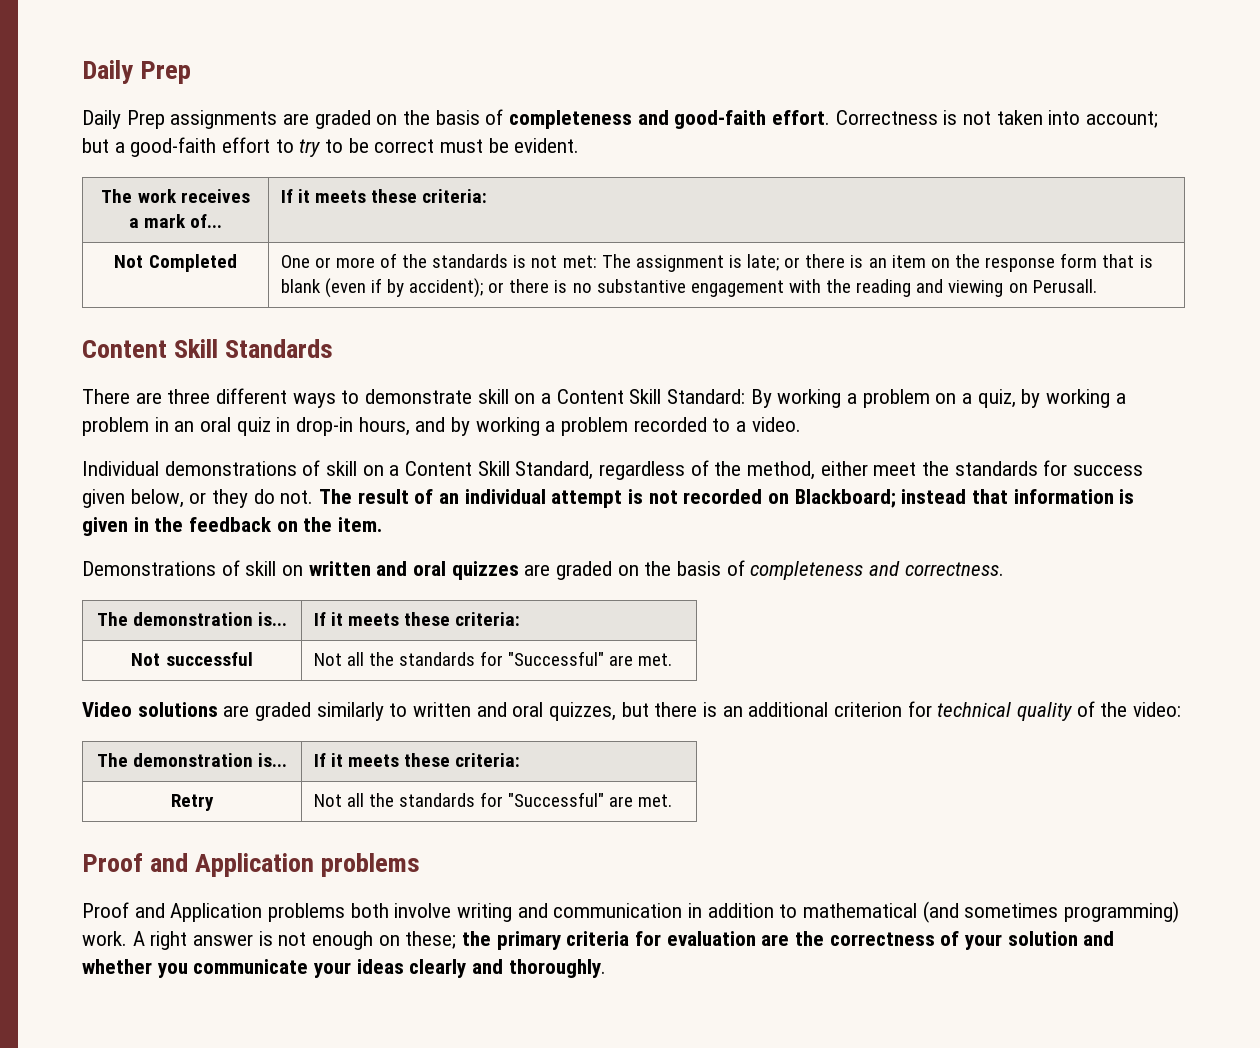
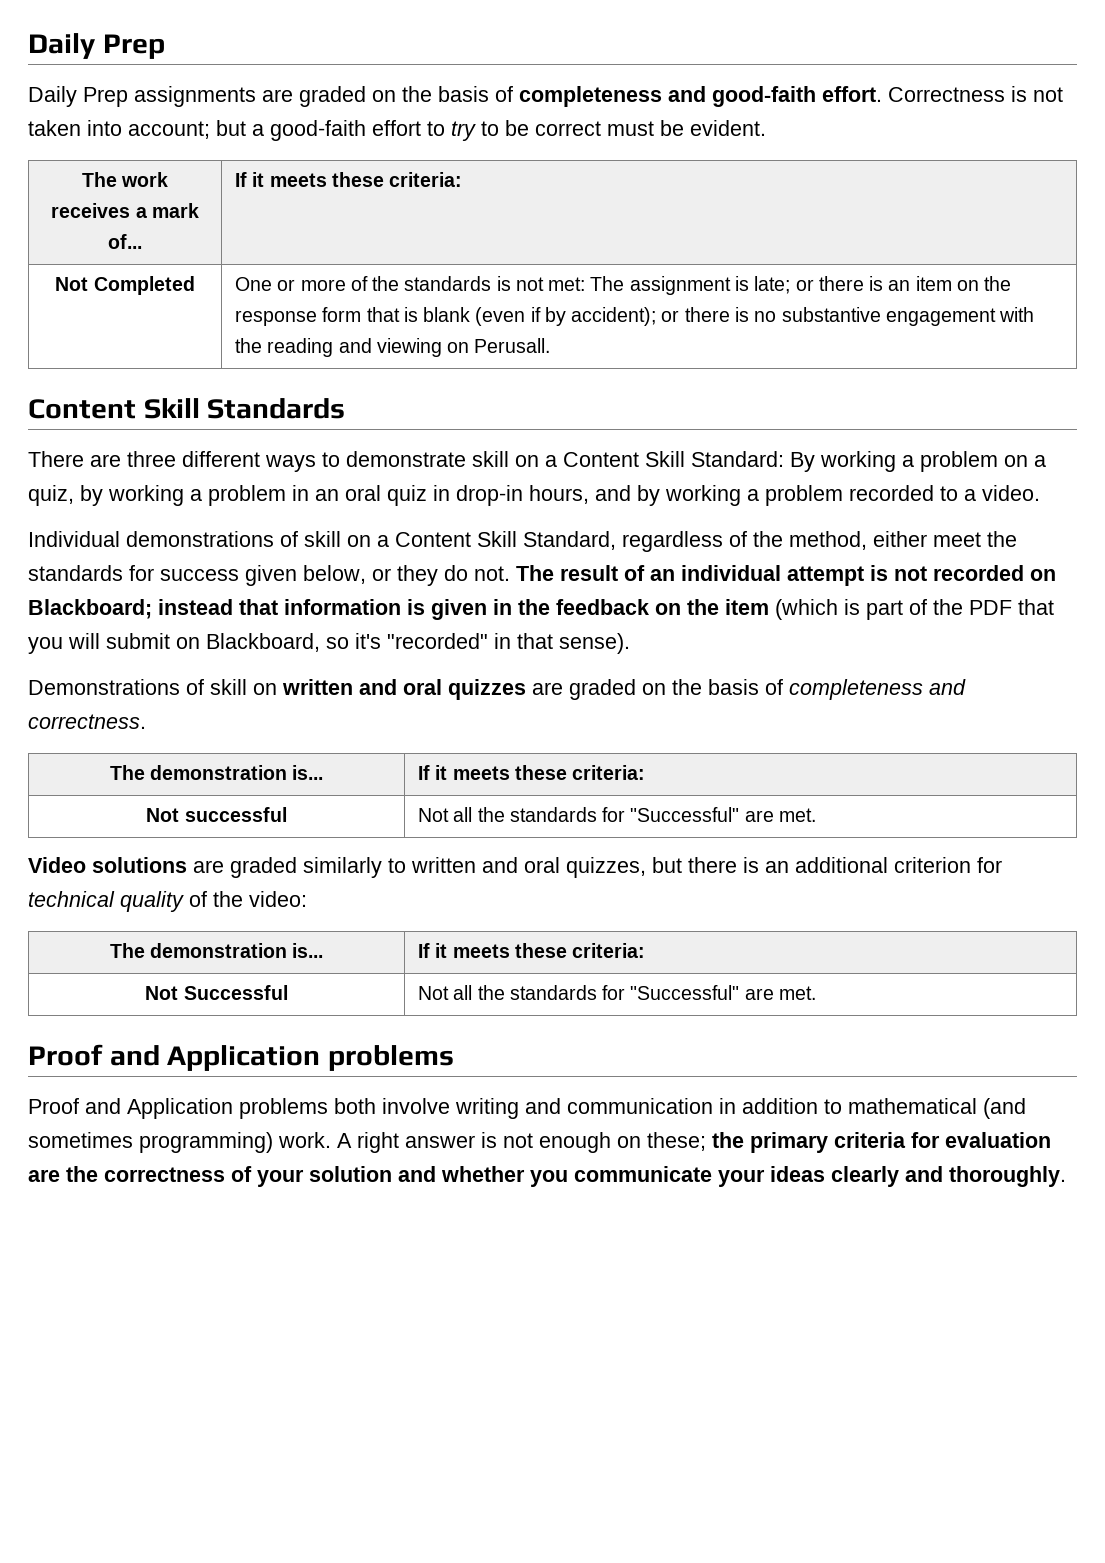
- The result of an individual attempt is not recorded on Blackboard; instead that information is given in the feedback on the item.
+ The result of an individual attempt is not recorded on Blackboard; instead that information is given in the feedback on the item (which is part of the PDF that you will submit on Blackboard, so it's "recorded" in that sense).
- Retry | Not all the standards for "Successful" are met.
+ Not Successful | Not all the standards for "Successful" are met.

